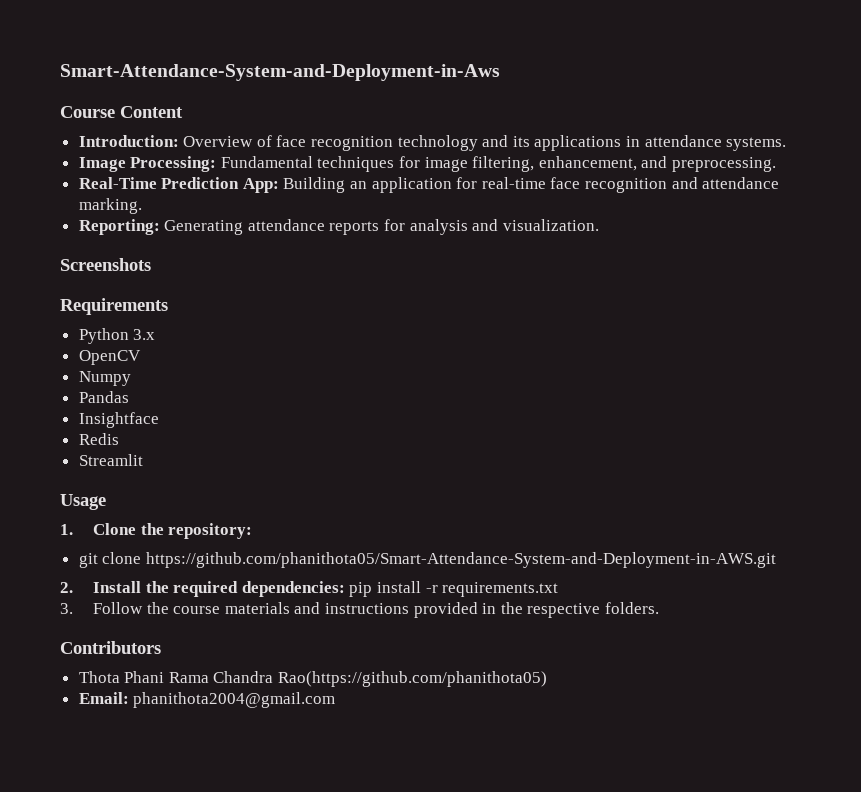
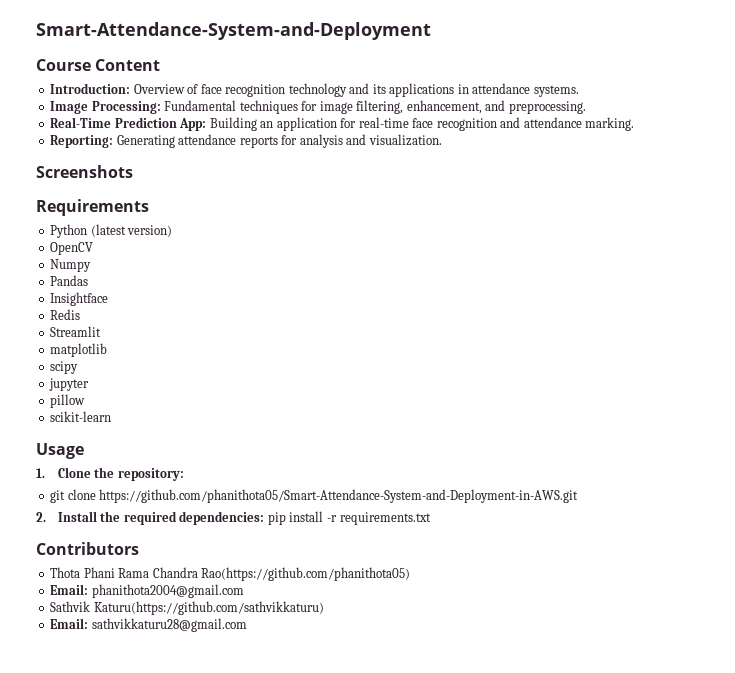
- Smart-Attendance-System-and-Deployment-in-Aws
+ Smart-Attendance-System-and-Deployment
- Python 3.x
+ Python (latest version)
+ matplotlib
+ scipy
+ jupyter
+ pillow
+ scikit-learn
- 3. Follow the course materials and instructions provided in the respective folders.
+ Sathvik Katuru(https://github.com/sathvikkaturu)
+ Email: sathvikkaturu28@gmail.com

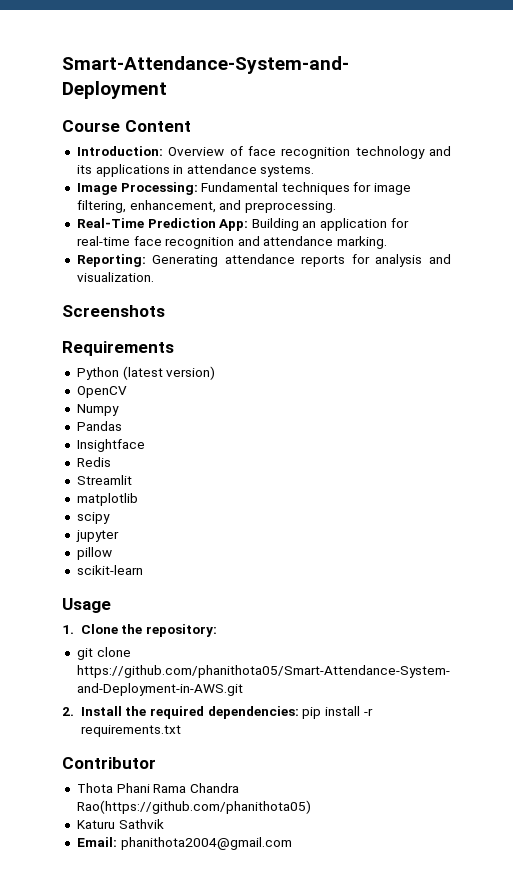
- Contributors
+ Contributor
+ Katuru Sathvik
- Sathvik Katuru(https://github.com/sathvikkaturu)
- Email: sathvikkaturu28@gmail.com

